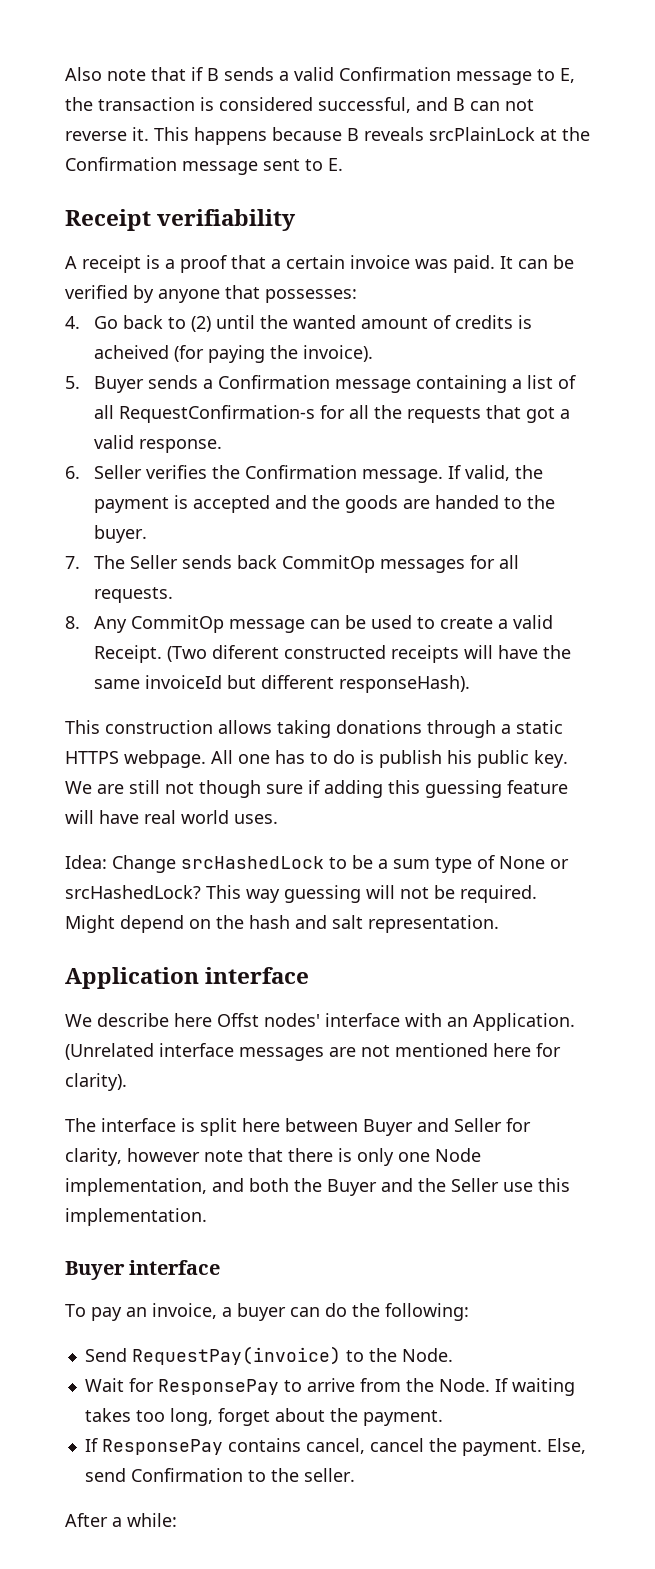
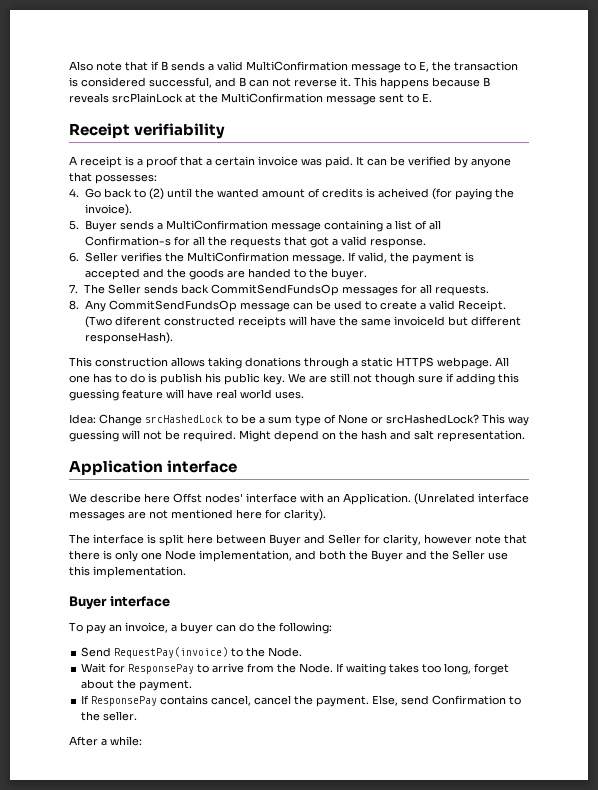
- Also note that if B sends a valid Confirmation message to E, the transaction is considered successful, and B can not reverse it.
+ Also note that if B sends a valid MultiConfirmation message to E, the transaction is considered successful, and B can not reverse it.
- This happens because B reveals srcPlainLock at the Confirmation message sent to E.
+ This happens because B reveals srcPlainLock at the MultiConfirmation message sent to E.
- 5. Buyer sends a Confirmation message containing a list of all RequestConfirmation-s for all the requests that got a valid response.
+ 5. Buyer sends a MultiConfirmation message containing a list of all Confirmation-s for all the requests that got a valid response.
- 6. Seller verifies the Confirmation message.
+ 6. Seller verifies the MultiConfirmation message.
- 7. The Seller sends back CommitOp messages for all requests.
+ 7. The Seller sends back CommitSendFundsOp messages for all requests.
- 8. Any CommitOp message can be used to create a valid Receipt.
+ 8. Any CommitSendFundsOp message can be used to create a valid Receipt.

